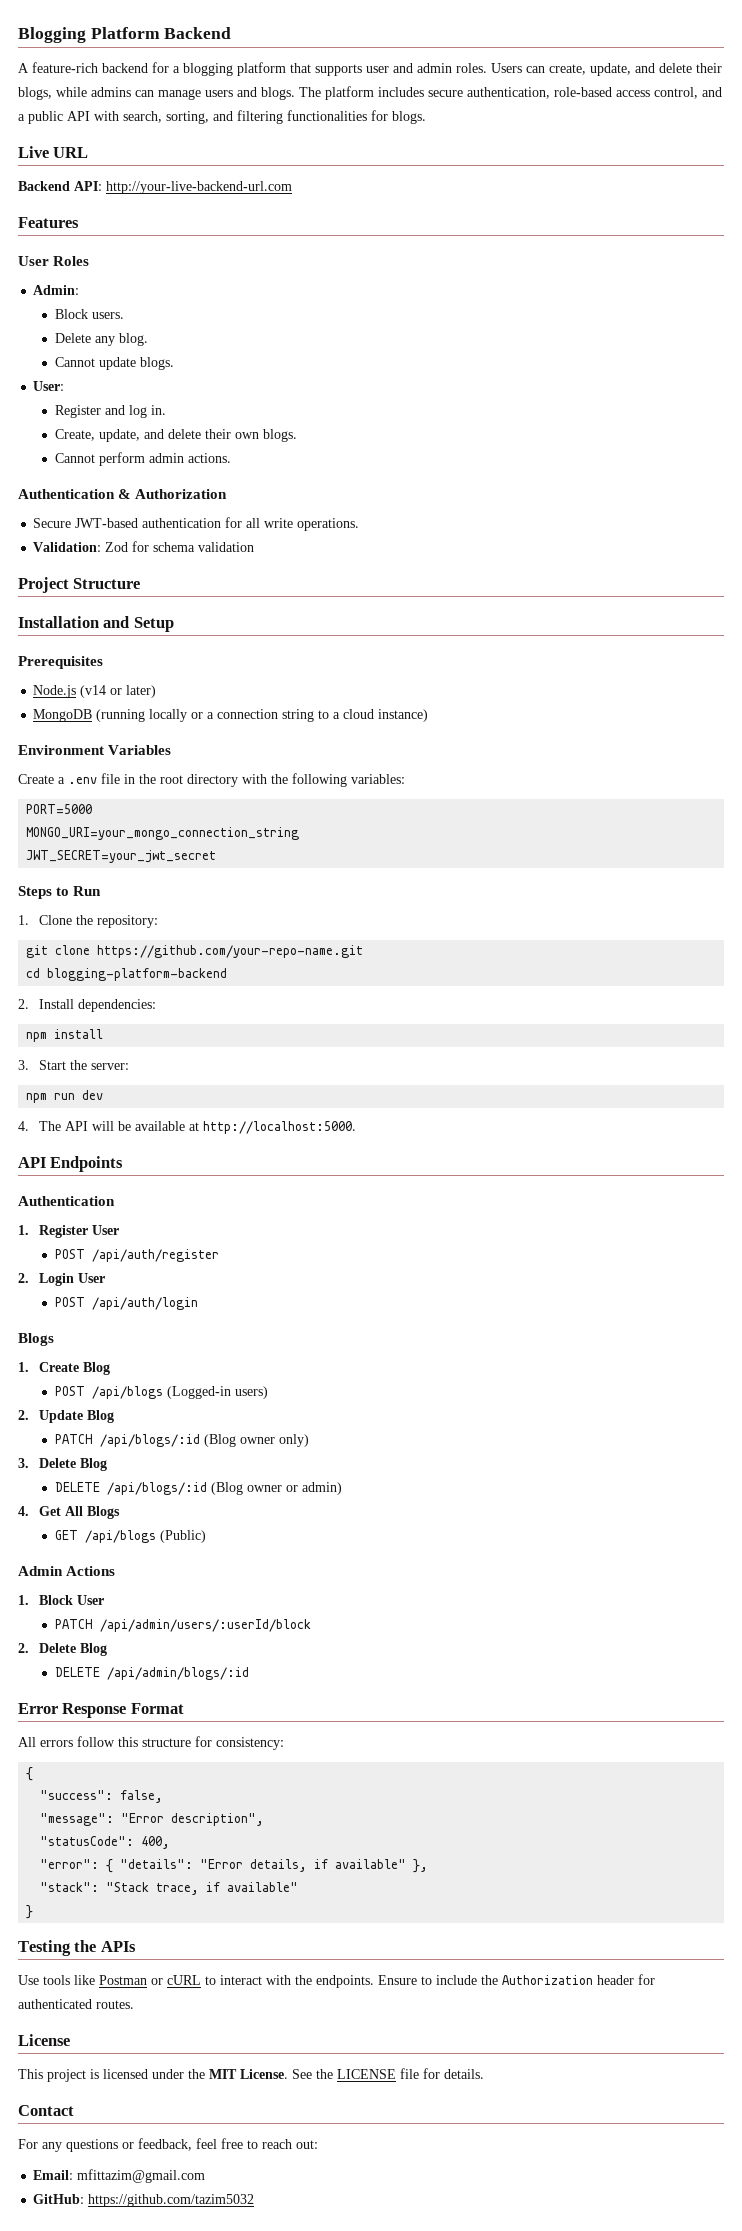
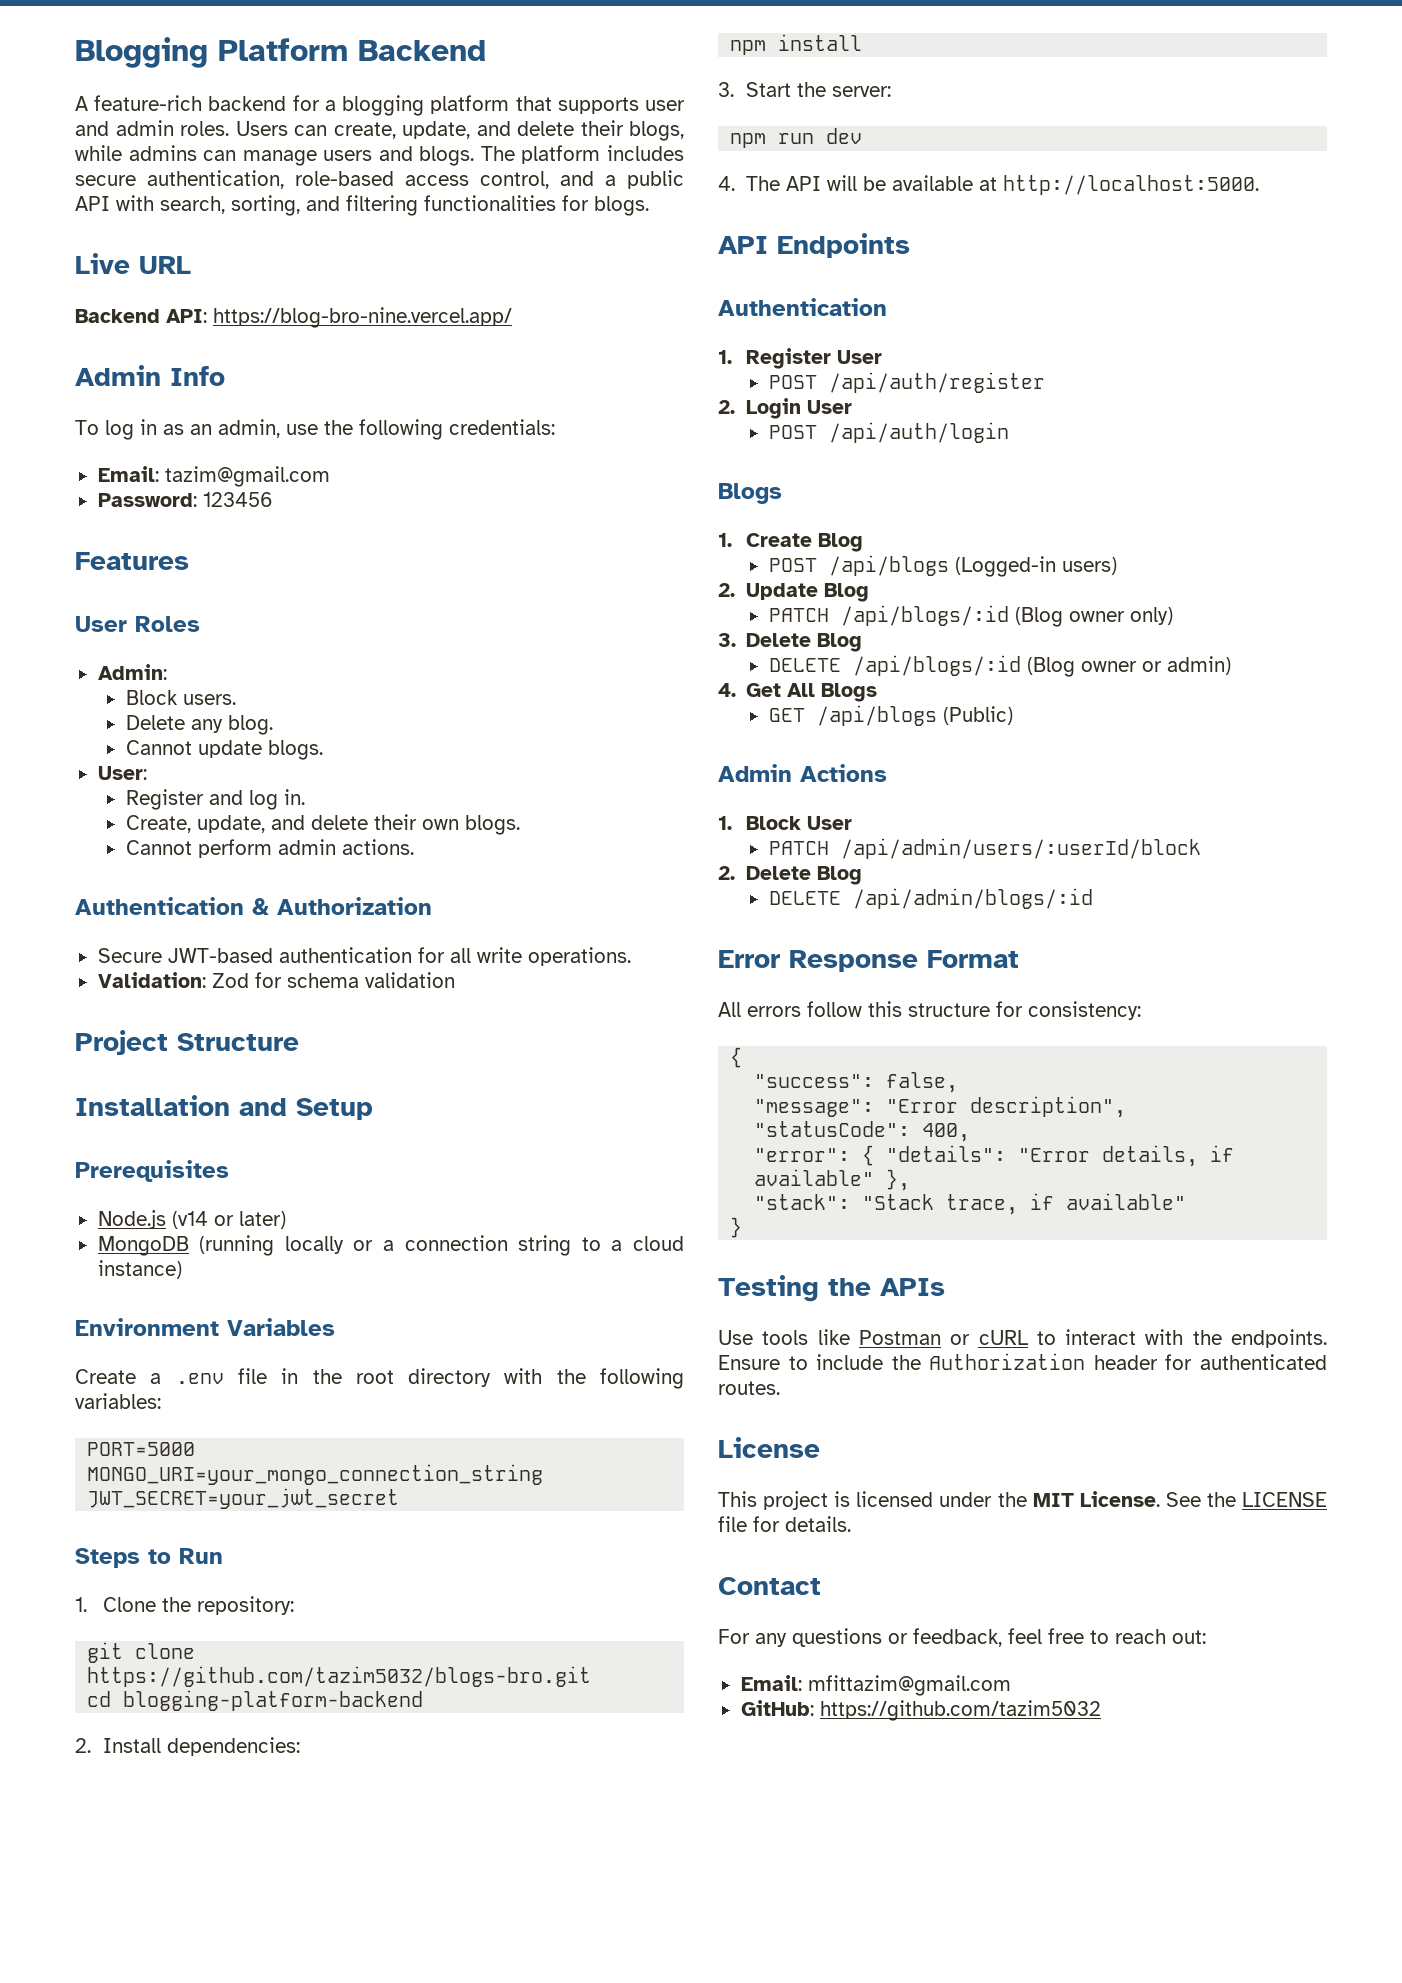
- Backend API: http://your-live-backend-url.com
+ Backend API: https://blog-bro-nine.vercel.app/
+ Admin Info
+ To log in as an admin, use the following credentials:
+ Email: tazim@gmail.com
+ Password: 123456
- git clone https://github.com/your-repo-name.git
+ git clone https://github.com/tazim5032/blogs-bro.git

